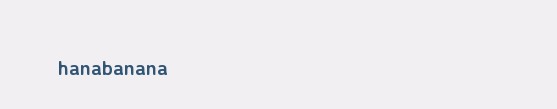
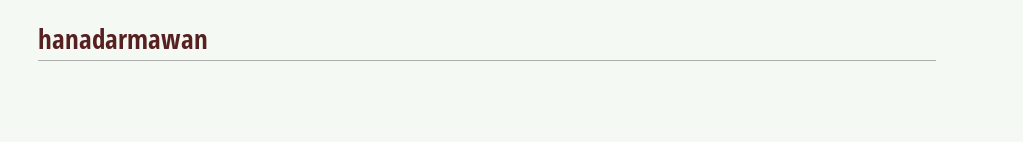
- hanabanana
+ hanadarmawan

